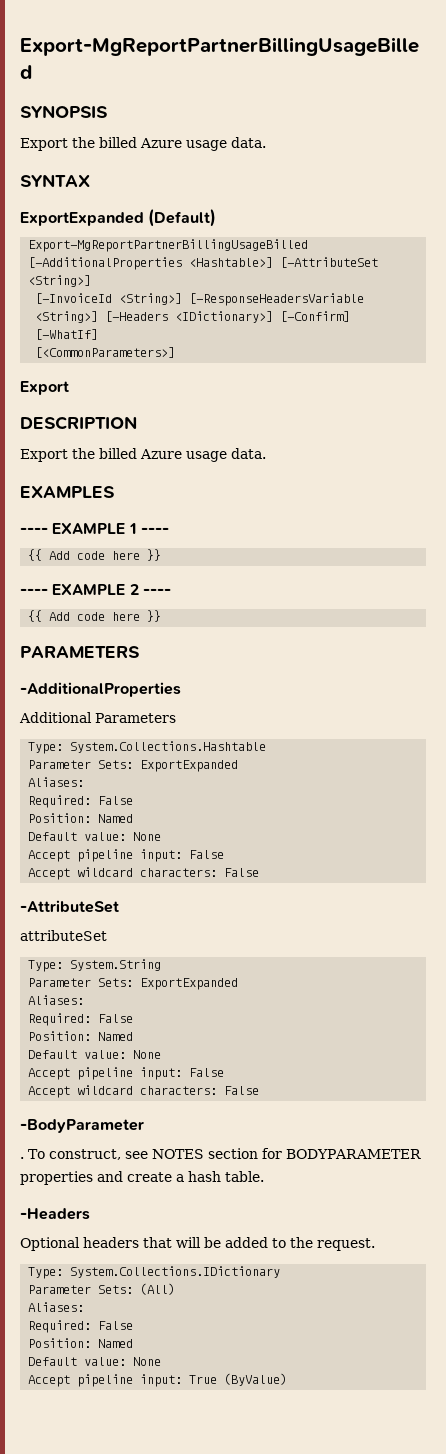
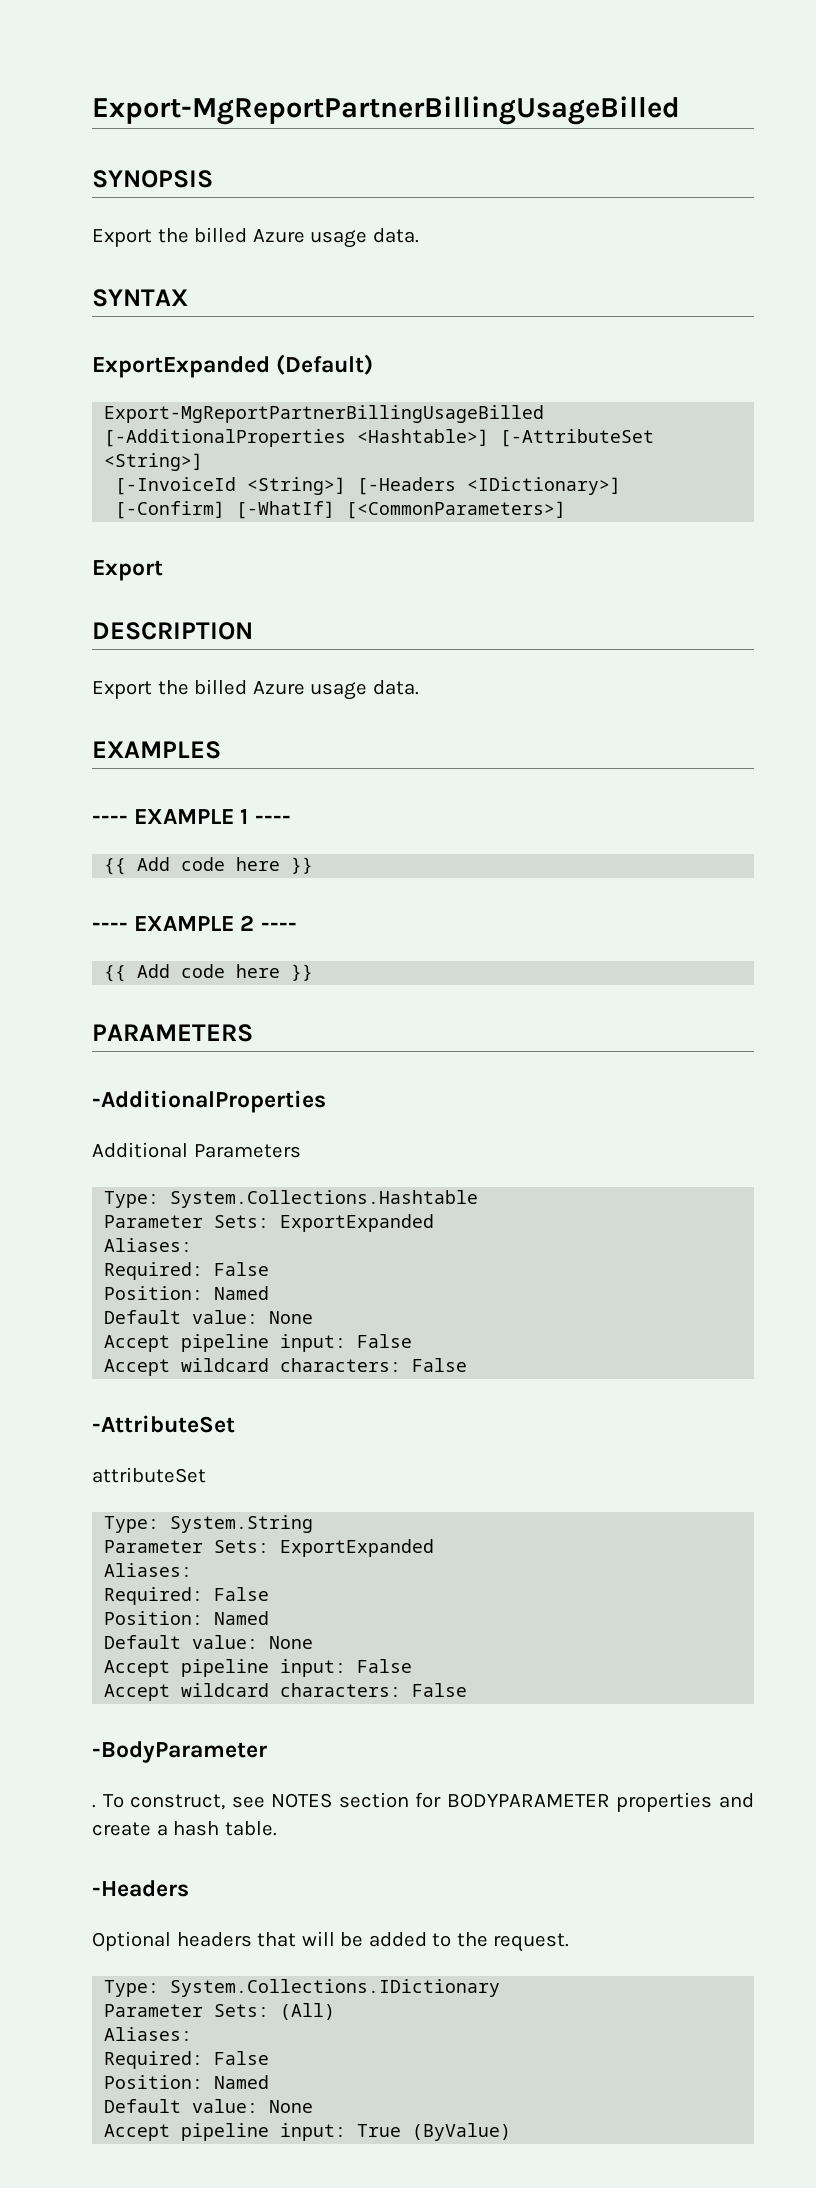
- [-InvoiceId <String>] [-ResponseHeadersVariable <String>] [-Headers <IDictionary>] [-Confirm] [-WhatIf]
- [<CommonParameters>]
+ [-InvoiceId <String>] [-Headers <IDictionary>] [-Confirm] [-WhatIf] [<CommonParameters>]

